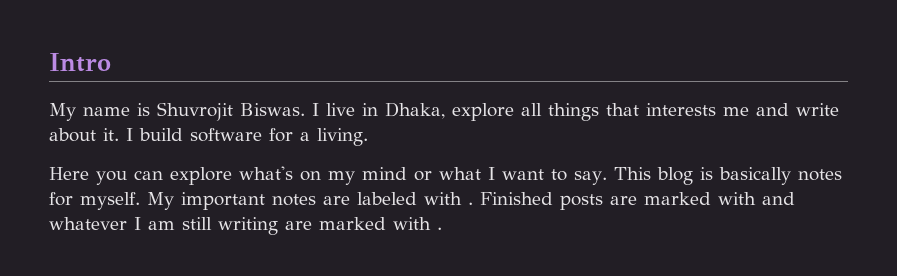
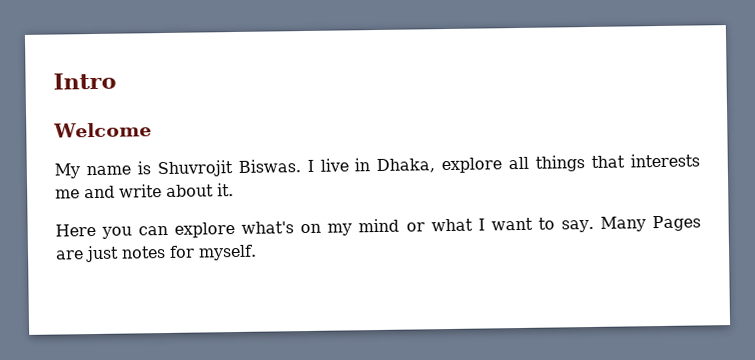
+ Welcome
- I build software for a living.
- This blog is basically notes for myself. My important notes are labeled with . Finished posts are marked with and whatever I am still writing are marked with .
+ Many Pages are just notes for myself.

